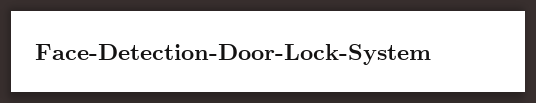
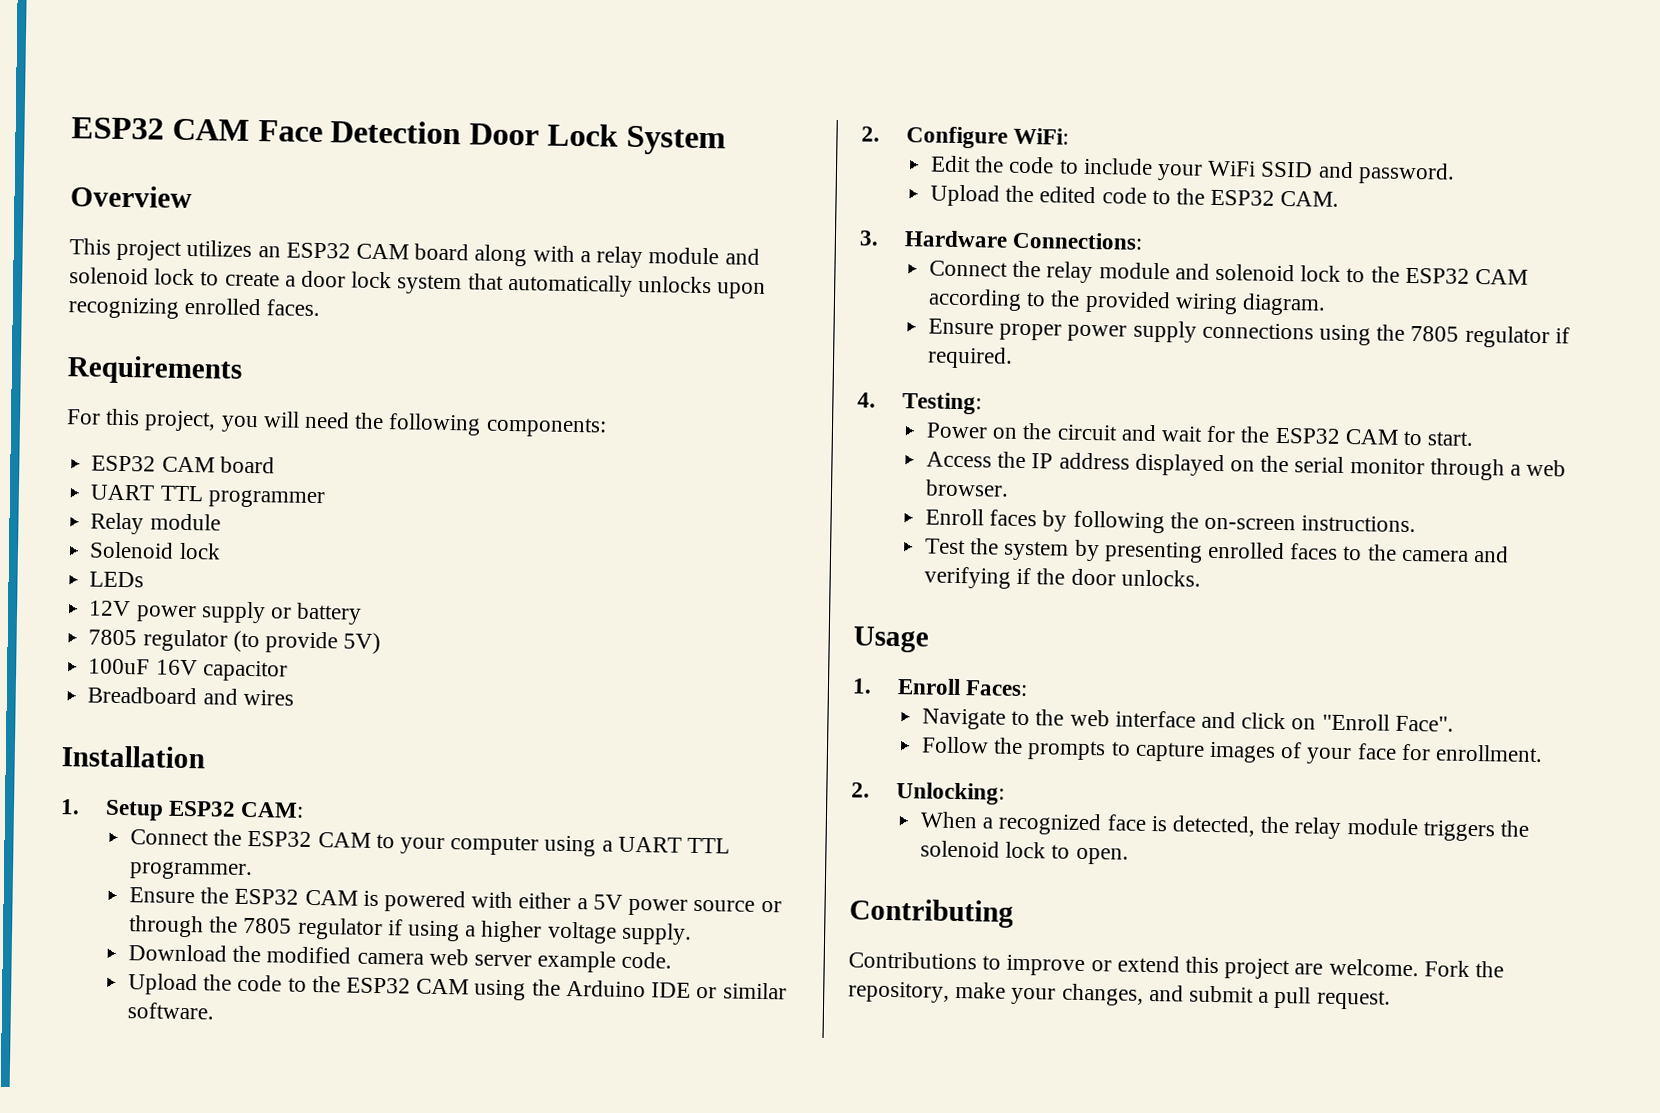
- Face-Detection-Door-Lock-System
+ ESP32 CAM Face Detection Door Lock System
+ Overview
+ This project utilizes an ESP32 CAM board along with a relay module and solenoid lock to create a door lock system that automatically unlocks upon recognizing enrolled faces.
+ Requirements
+ For this project, you will need the following components:
+ ESP32 CAM board
+ UART TTL programmer
+ Relay module
+ Solenoid lock
+ LEDs
+ 12V power supply or battery
+ 7805 regulator (to provide 5V)
+ 100uF 16V capacitor
+ Breadboard and wires
+ Installation
+ 1. Setup ESP32 CAM:
+ Connect the ESP32 CAM to your computer using a UART TTL programmer.
+ Ensure the ESP32 CAM is powered with either a 5V power source or through the 7805 regulator if using a higher voltage supply.
+ Download the modified camera web server example code.
+ Upload the code to the ESP32 CAM using the Arduino IDE or similar software.
+ 2. Configure WiFi:
+ Edit the code to include your WiFi SSID and password.
+ Upload the edited code to the ESP32 CAM.
+ 3. Hardware Connections:
+ Connect the relay module and solenoid lock to the ESP32 CAM according to the provided wiring diagram.
+ Ensure proper power supply connections using the 7805 regulator if required.
+ 4. Testing:
+ Power on the circuit and wait for the ESP32 CAM to start.
+ Access the IP address displayed on the serial monitor through a web browser.
+ Enroll faces by following the on-screen instructions.
+ Test the system by presenting enrolled faces to the camera and verifying if the door unlocks.
+ Usage
+ 1. Enroll Faces:
+ Navigate to the web interface and click on "Enroll Face".
+ Follow the prompts to capture images of your face for enrollment.
+ 2. Unlocking:
+ When a recognized face is detected, the relay module triggers the solenoid lock to open.
+ Contributing
+ Contributions to improve or extend this project are welcome. Fork the repository, make your changes, and submit a pull request.

